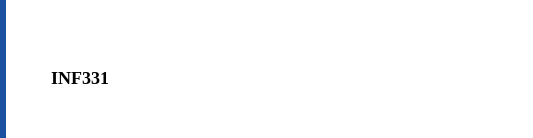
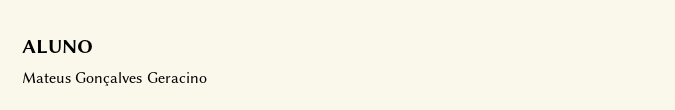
- INF331
+ ALUNO
+ Mateus Gonçalves Geracino

